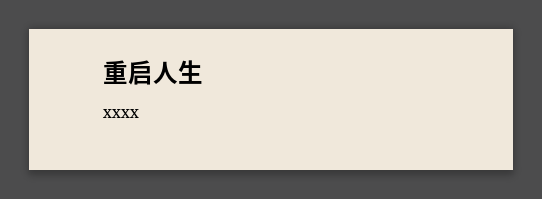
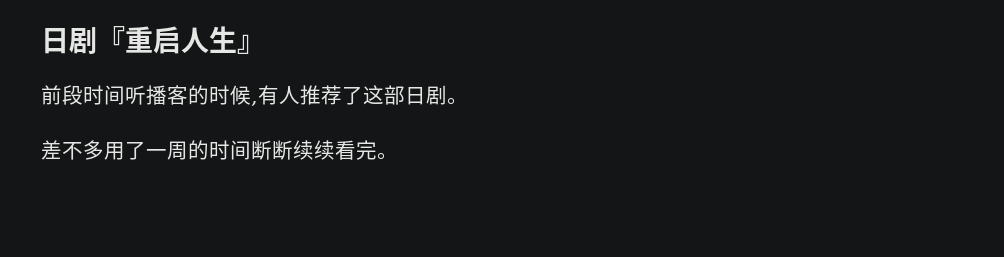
- 重启人生
- xxxx
+ 日剧『重启人生』
+ 前段时间听播客的时候,有人推荐了这部日剧。
+ 差不多用了一周的时间断断续续看完。

